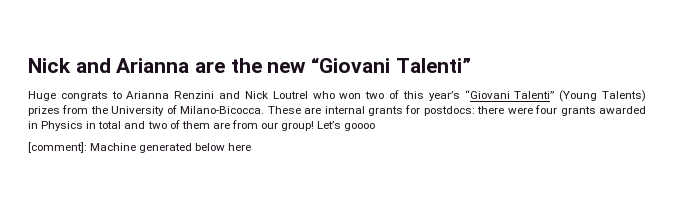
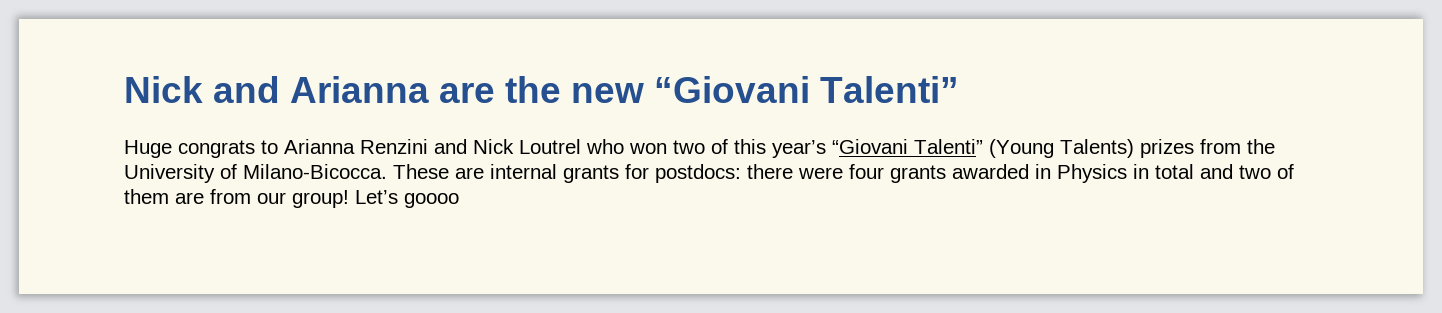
- [comment]: Machine generated below here

